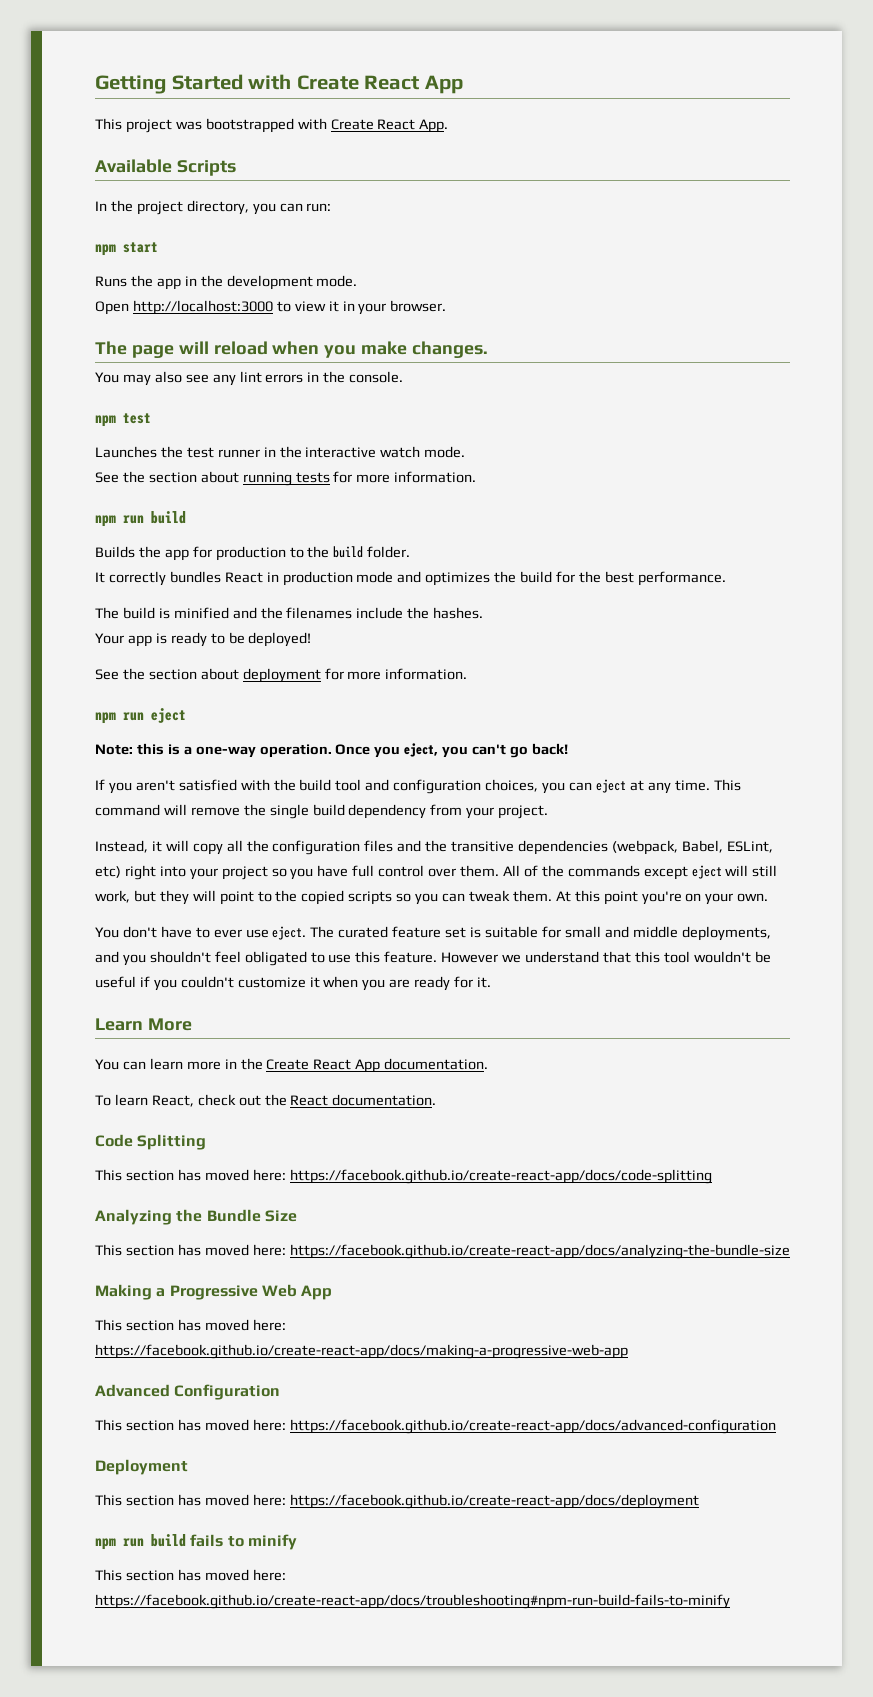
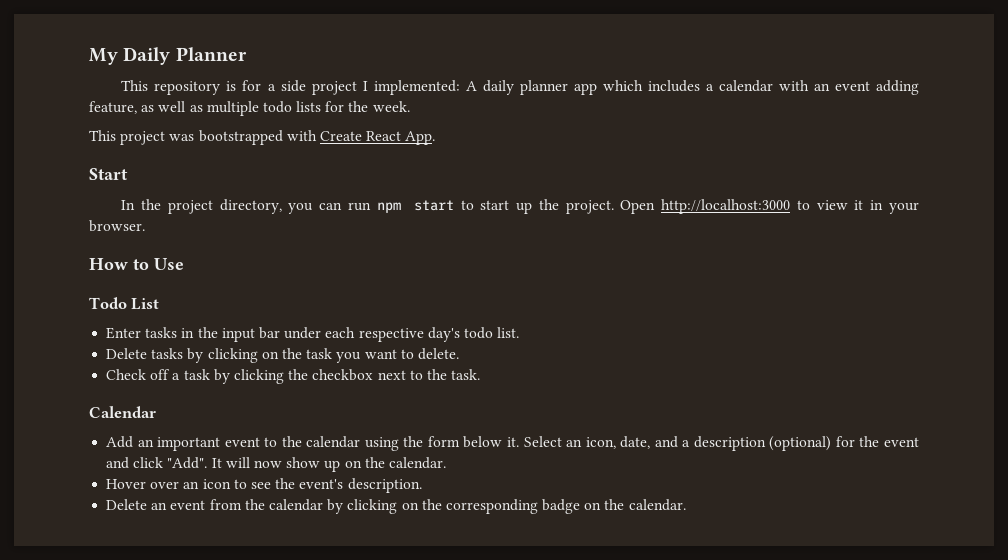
- Getting Started with Create React App
+ My Daily Planner
+ This repository is for a side project I implemented: A daily planner app which includes a calendar with an event adding feature, as well as multiple todo lists for the week.
- Available Scripts
+ Start
- In the project directory, you can run:
- npm start
- Runs the app in the development mode.
- Open http://localhost:3000 to view it in your browser.
+ In the project directory, you can run npm start to start up the project. Open http://localhost:3000 to view it in your browser.
- The page will reload when you make changes.
- You may also see any lint errors in the console.
- npm test
- Launches the test runner in the interactive watch mode.
- See the section about running tests for more information.
- npm run build
- Builds the app for production to the build folder.
- It correctly bundles React in production mode and optimizes the build for the best performance.
- The build is minified and the filenames include the hashes.
- Your app is ready to be deployed!
- See the section about deployment for more information.
- npm run eject
- Note: this is a one-way operation. Once you eject, you can't go back!
- If you aren't satisfied with the build tool and configuration choices, you can eject at any time. This command will remove the single build dependency from your project.
- Instead, it will copy all the configuration files and the transitive dependencies (webpack, Babel, ESLint, etc) right into your project so you have full control over them. All of the commands except eject will still work, but they will point to the copied scripts so you can tweak them. At this point you're on your own.
- You don't have to ever use eject. The curated feature set is suitable for small and middle deployments, and you shouldn't feel obligated to use this feature. However we understand that this tool wouldn't be useful if you couldn't customize it when you are ready for it.
- Learn More
- You can learn more in the Create React App documentation.
- To learn React, check out the React documentation.
- Code Splitting
- This section has moved here: https://facebook.github.io/create-react-app/docs/code-splitting
- Analyzing the Bundle Size
- This section has moved here: https://facebook.github.io/create-react-app/docs/analyzing-the-bundle-size
- Making a Progressive Web App
- This section has moved here: https://facebook.github.io/create-react-app/docs/making-a-progressive-web-app
- Advanced Configuration
- This section has moved here: https://facebook.github.io/create-react-app/docs/advanced-configuration
- Deployment
- This section has moved here: https://facebook.github.io/create-react-app/docs/deployment
- npm run build fails to minify
- This section has moved here: https://facebook.github.io/create-react-app/docs/troubleshooting#npm-run-build-fails-to-minify
+ How to Use
+ Todo List
+ Enter tasks in the input bar under each respective day's todo list.
+ Delete tasks by clicking on the task you want to delete.
+ Check off a task by clicking the checkbox next to the task.
+ Calendar
+ Add an important event to the calendar using the form below it. Select an icon, date, and a description (optional) for the event and click "Add". It will now show up on the calendar.
+ Hover over an icon to see the event's description.
+ Delete an event from the calendar by clicking on the corresponding badge on the calendar.

